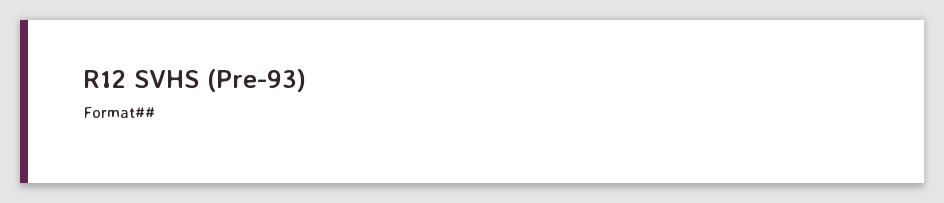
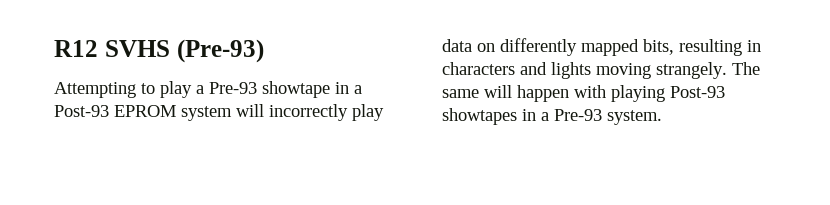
- Format##
+ Attempting to play a Pre-93 showtape in a Post-93 EPROM system will incorrectly play data on differently mapped bits, resulting in characters and lights moving strangely. The same will happen with playing Post-93 showtapes in a Pre-93 system.

